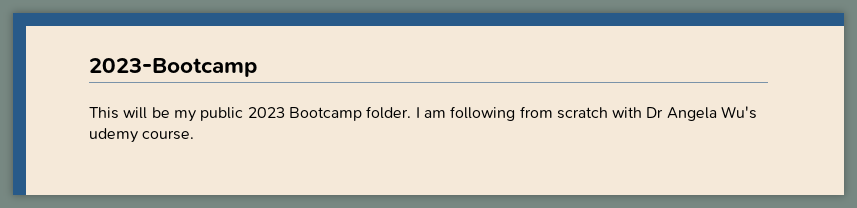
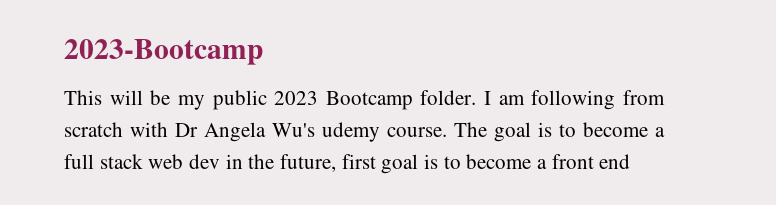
+ The goal is to become a full stack web dev in the future, first goal is to become a front end

